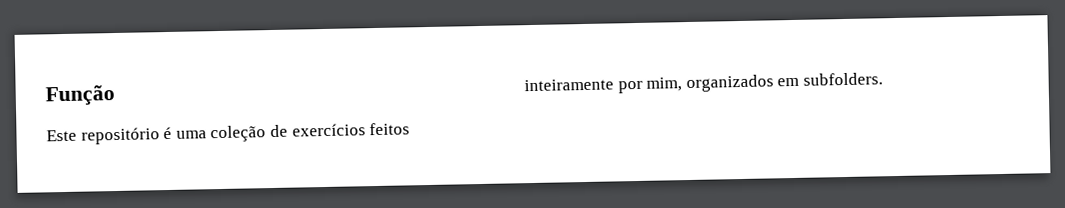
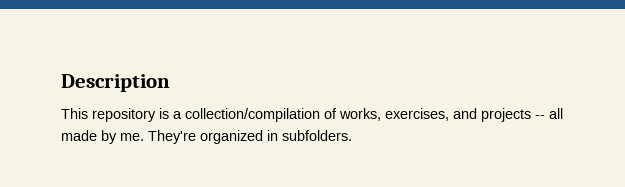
- Função
- Este repositório é uma coleção de exercícios feitos inteiramente por mim, organizados em subfolders.
+ Description
+ This repository is a collection/compilation of works, exercises, and projects -- all made by me. They're organized in subfolders.

